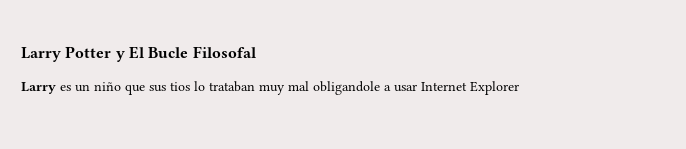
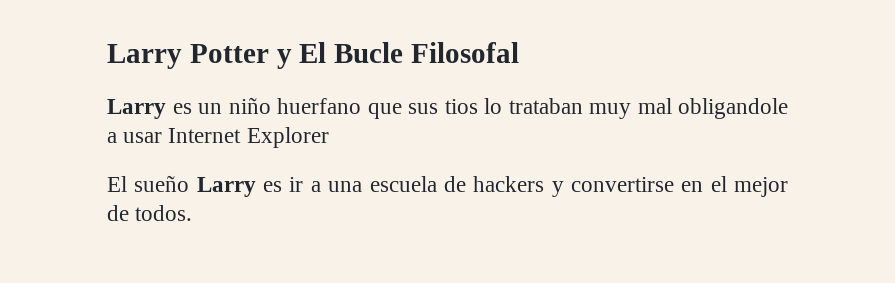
- Larry es un niño que sus tios lo trataban muy mal obligandole a usar Internet Explorer
+ Larry es un niño huerfano que sus tios lo trataban muy mal obligandole a usar Internet Explorer
+ El sueño Larry es ir a una escuela de hackers y convertirse en el mejor de todos.

